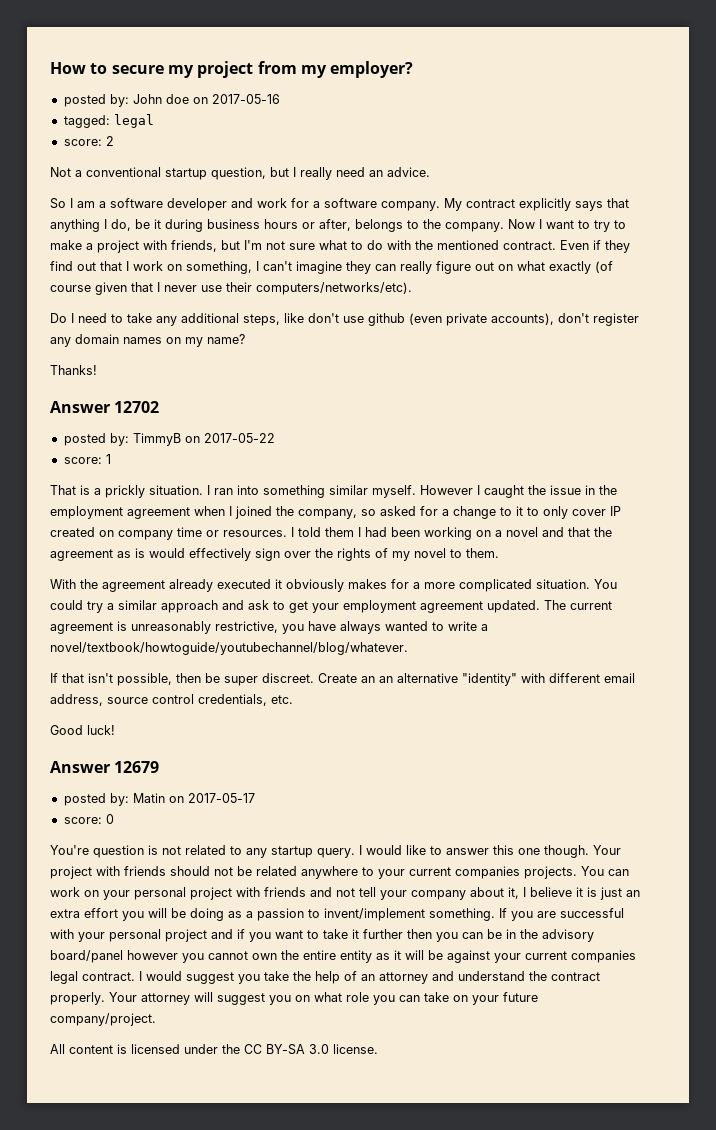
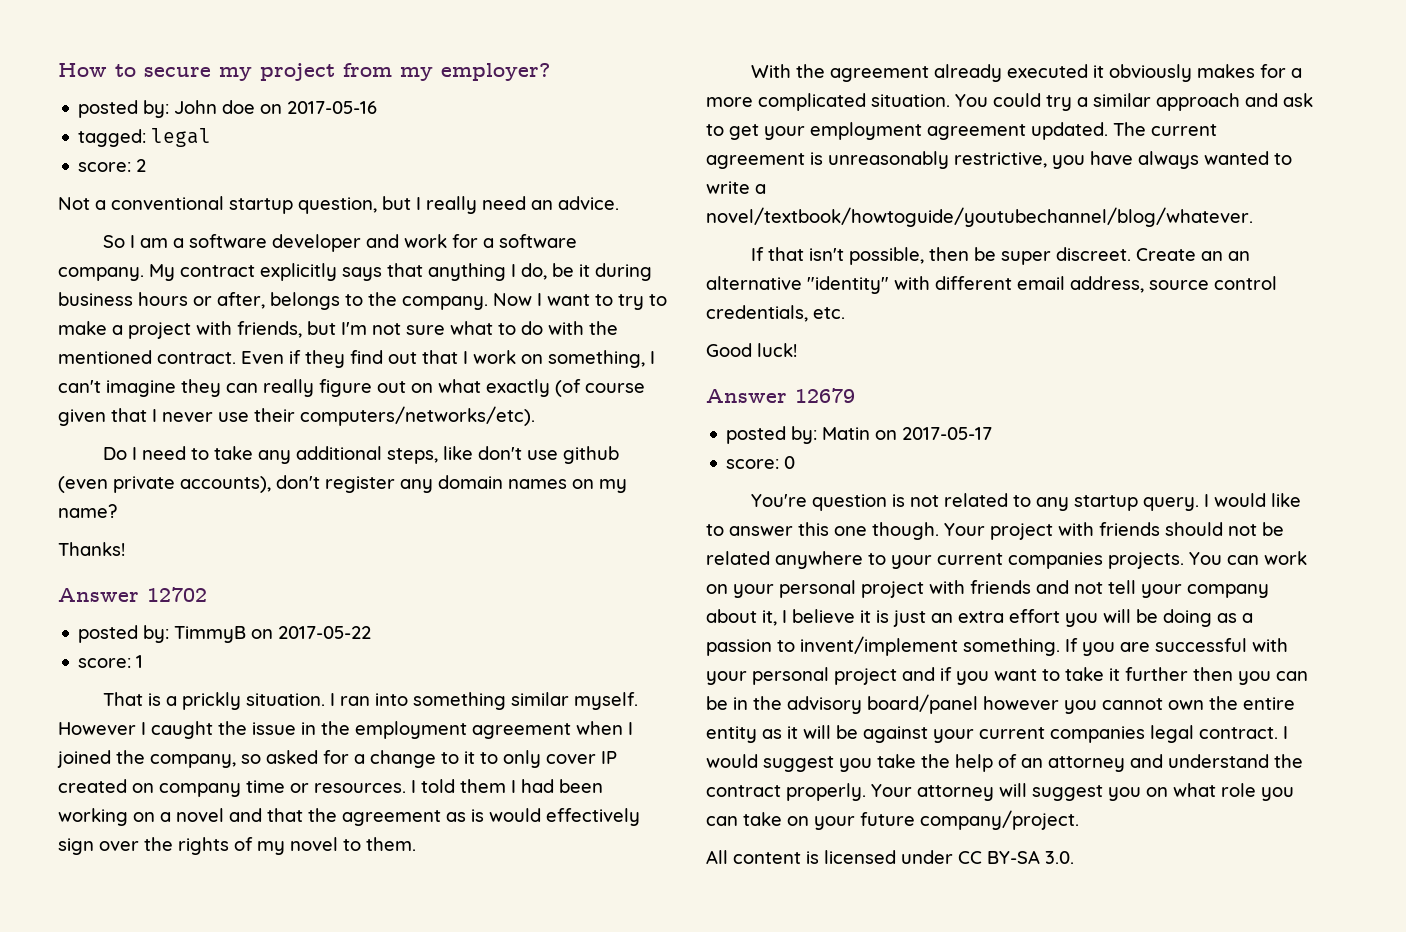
- All content is licensed under the CC BY-SA 3.0 license.
+ All content is licensed under CC BY-SA 3.0.

